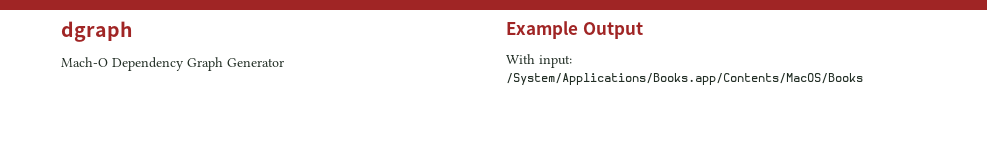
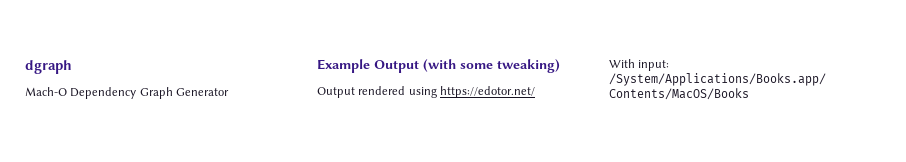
- Example Output
+ Example Output (with some tweaking)
+ Output rendered using https://edotor.net/

